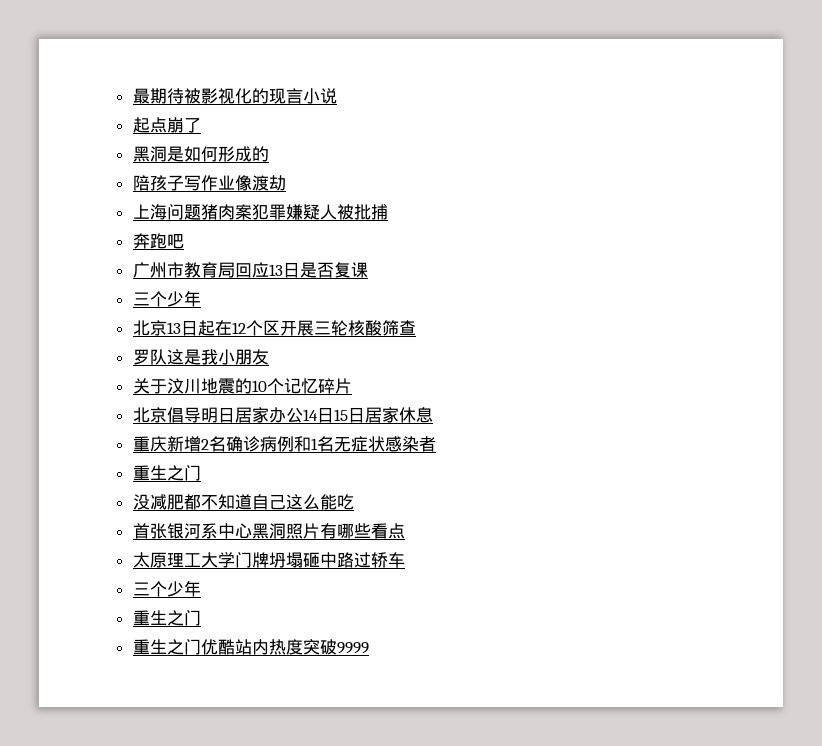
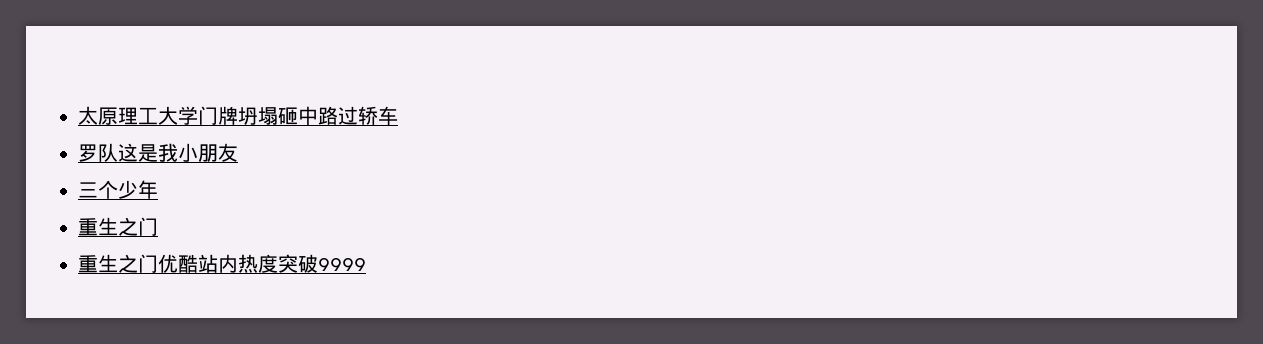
- 最期待被影视化的现言小说
- 起点崩了
- 黑洞是如何形成的
- 陪孩子写作业像渡劫
- 上海问题猪肉案犯罪嫌疑人被批捕
- 奔跑吧
- 广州市教育局回应13日是否复课
- 三个少年
- 北京13日起在12个区开展三轮核酸筛查
- 罗队这是我小朋友
- 关于汶川地震的10个记忆碎片
- 北京倡导明日居家办公14日15日居家休息
- 重庆新增2名确诊病例和1名无症状感染者
- 重生之门
- 没减肥都不知道自己这么能吃
- 首张银河系中心黑洞照片有哪些看点
+ 罗队这是我小朋友

